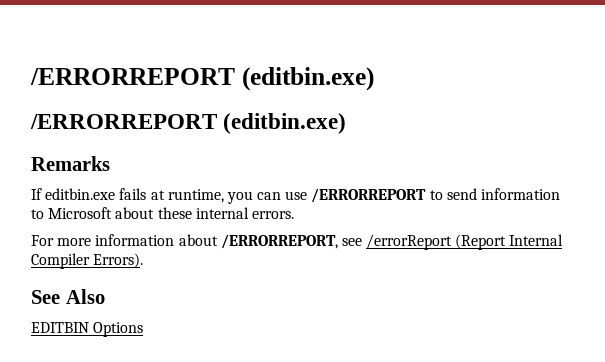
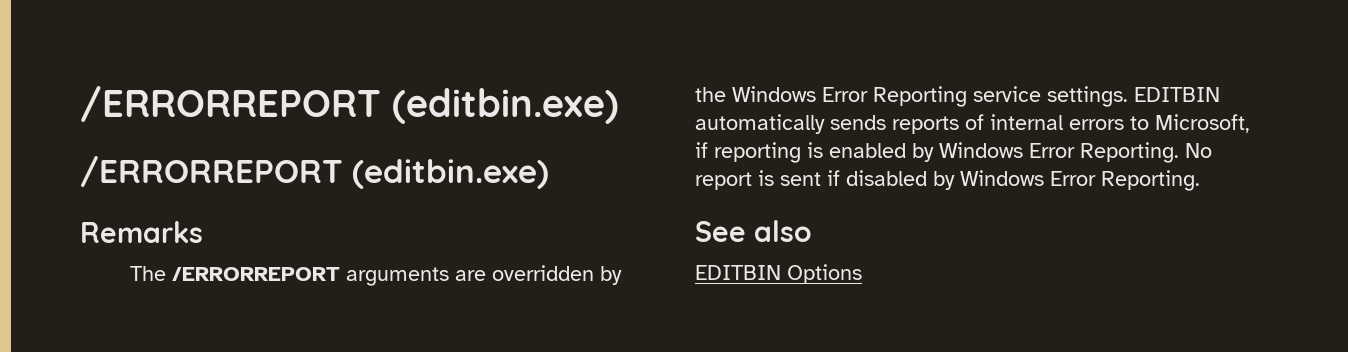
- If editbin.exe fails at runtime, you can use /ERRORREPORT to send information to Microsoft about these internal errors.
- For more information about /ERRORREPORT, see /errorReport (Report Internal Compiler Errors).
+ The /ERRORREPORT arguments are overridden by the Windows Error Reporting service settings. EDITBIN automatically sends reports of internal errors to Microsoft, if reporting is enabled by Windows Error Reporting. No report is sent if disabled by Windows Error Reporting.
- See Also
+ See also

